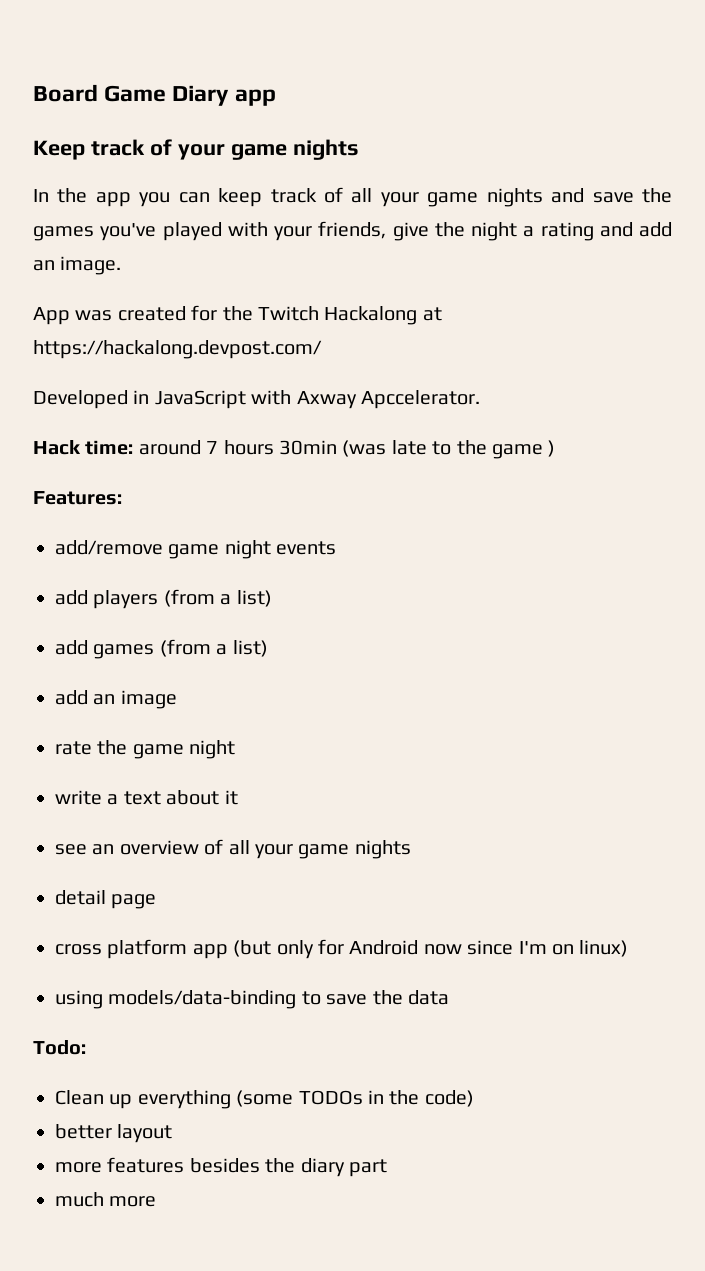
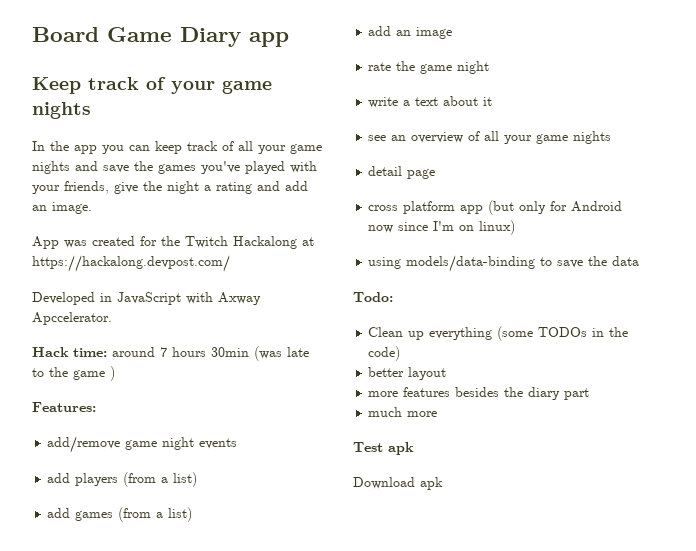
+ Test apk
+ Download apk

